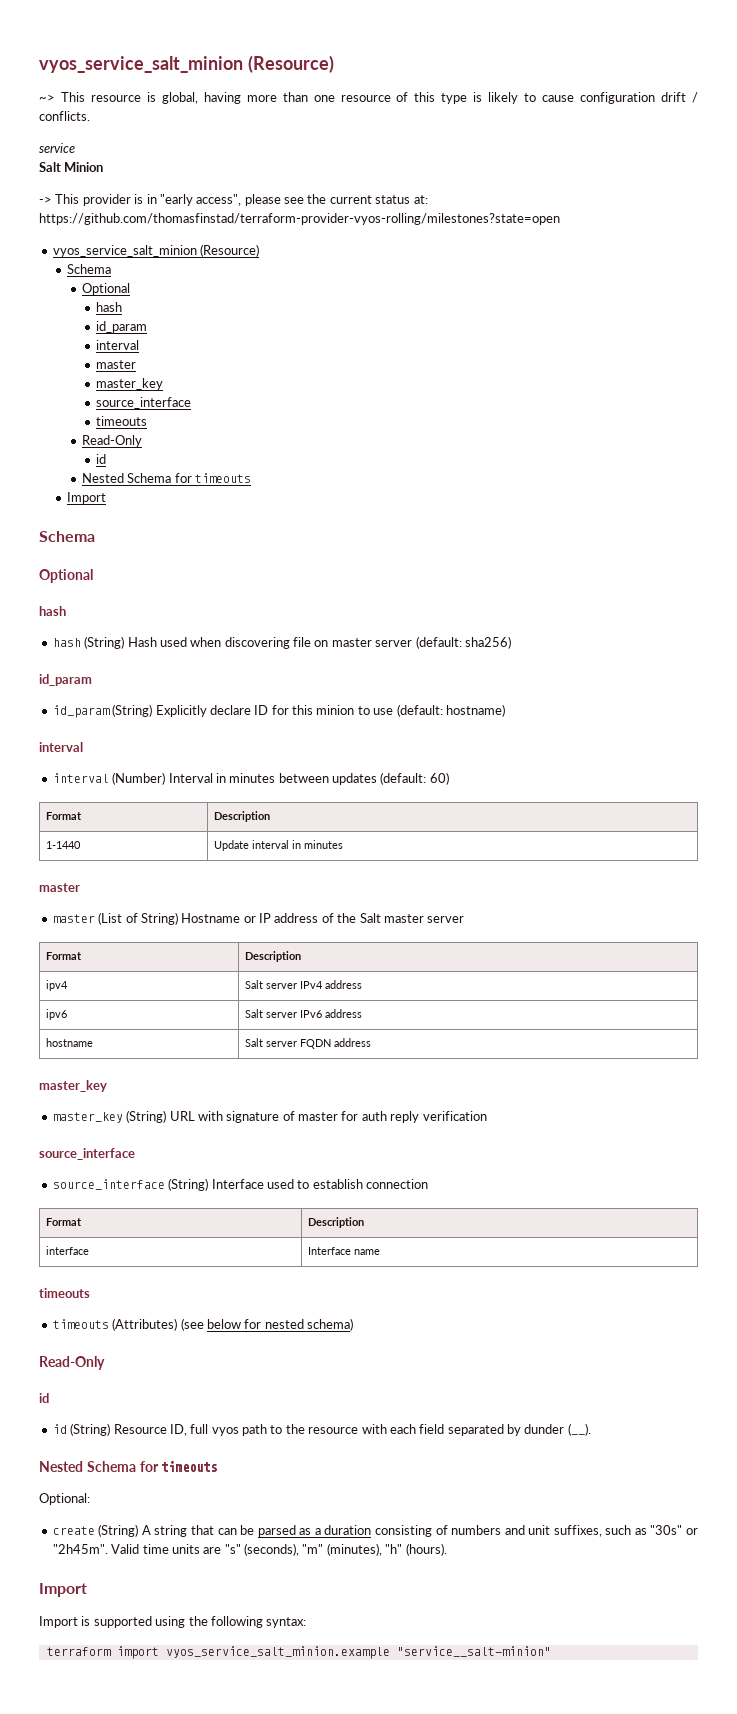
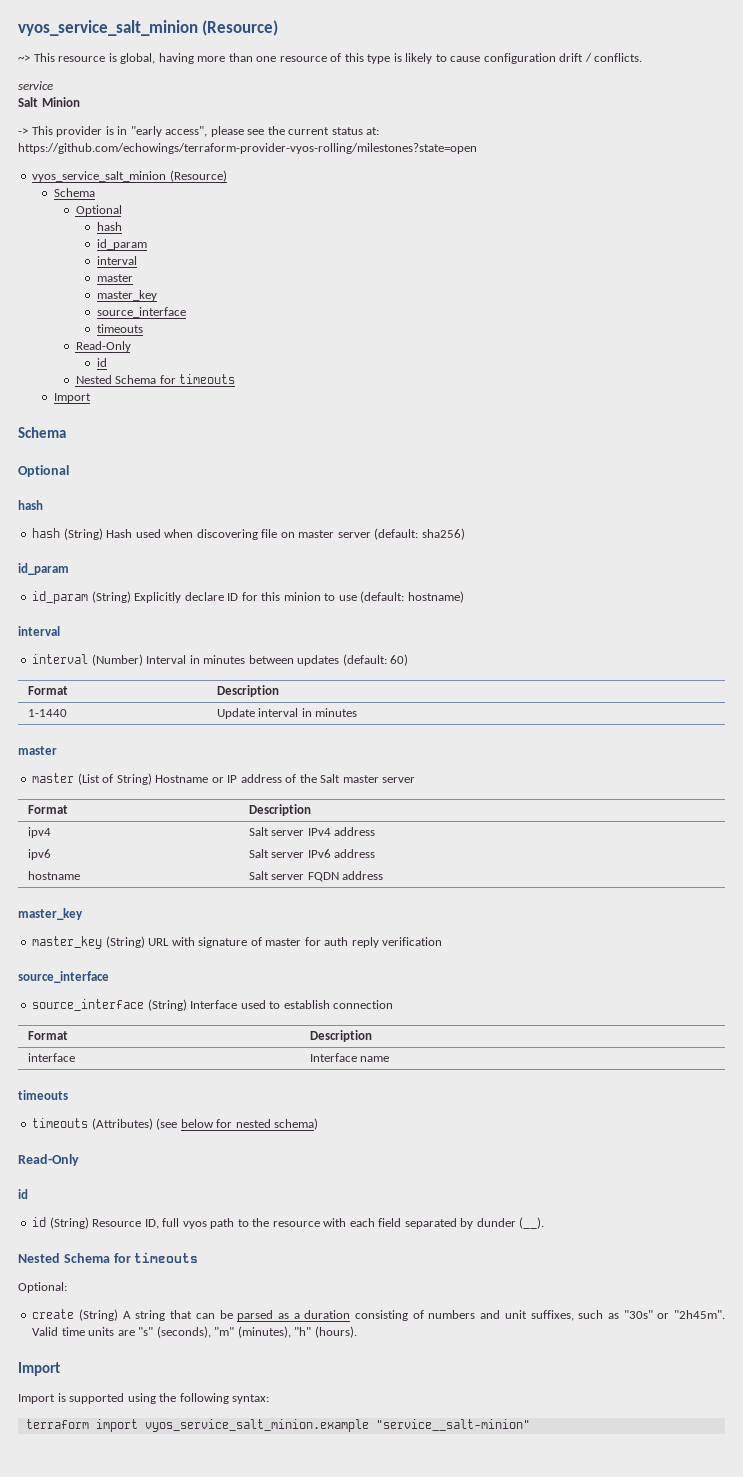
- -> This provider is in "early access", please see the current status at: https://github.com/thomasfinstad/terraform-provider-vyos-rolling/milestones?state=open
+ -> This provider is in "early access", please see the current status at: https://github.com/echowings/terraform-provider-vyos-rolling/milestones?state=open

